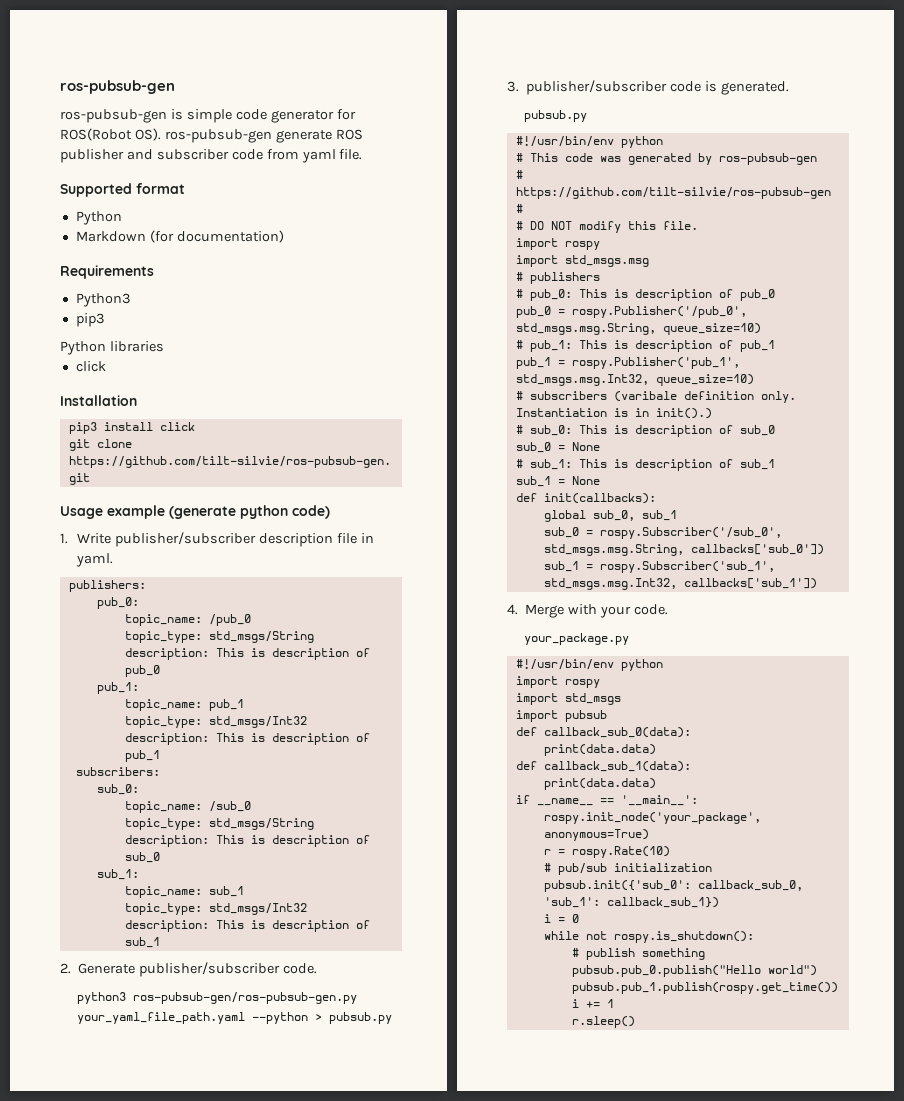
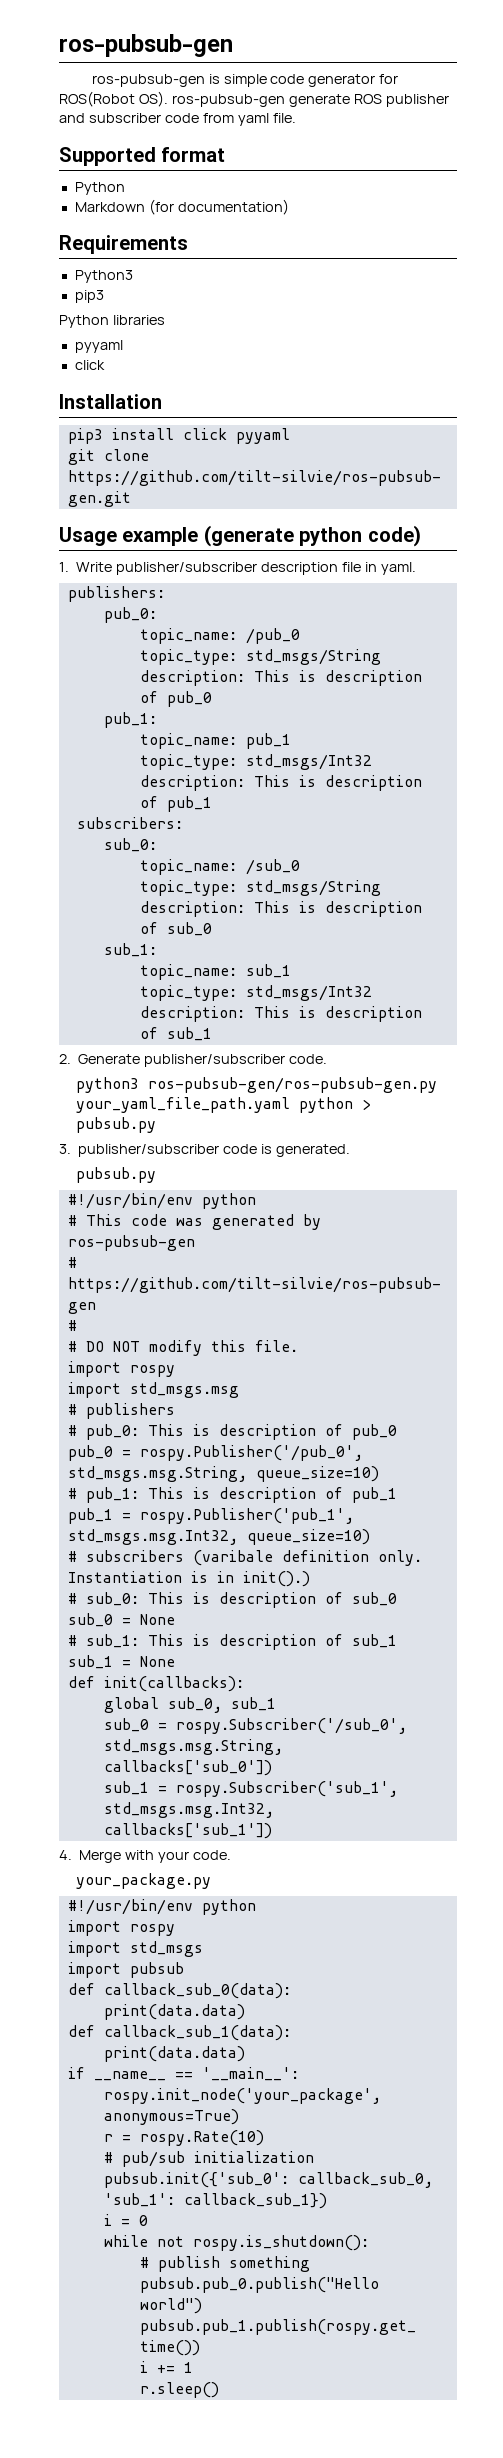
  Python libraries
+ pyyaml
- pip3 install click
+ pip3 install click pyyaml
- python3 ros-pubsub-gen/ros-pubsub-gen.py your_yaml_file_path.yaml --python > pubsub.py
+ python3 ros-pubsub-gen/ros-pubsub-gen.py your_yaml_file_path.yaml python > pubsub.py

